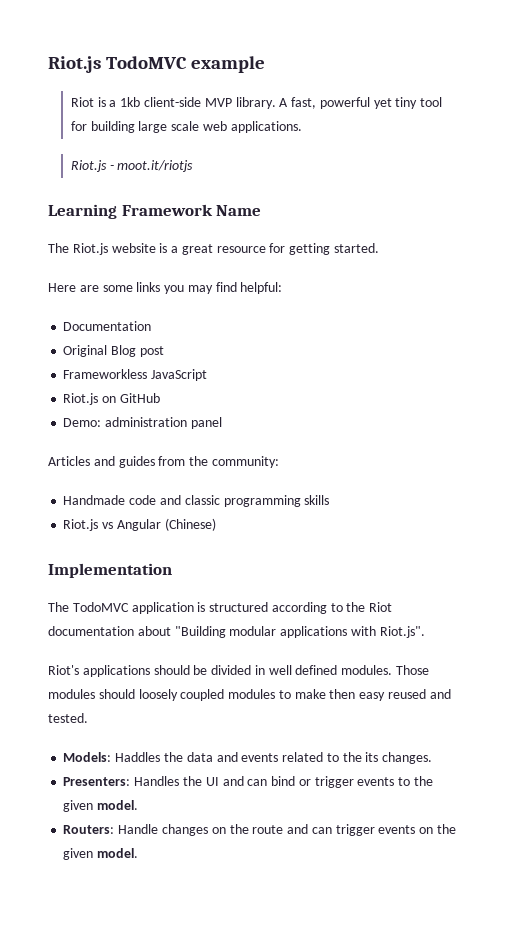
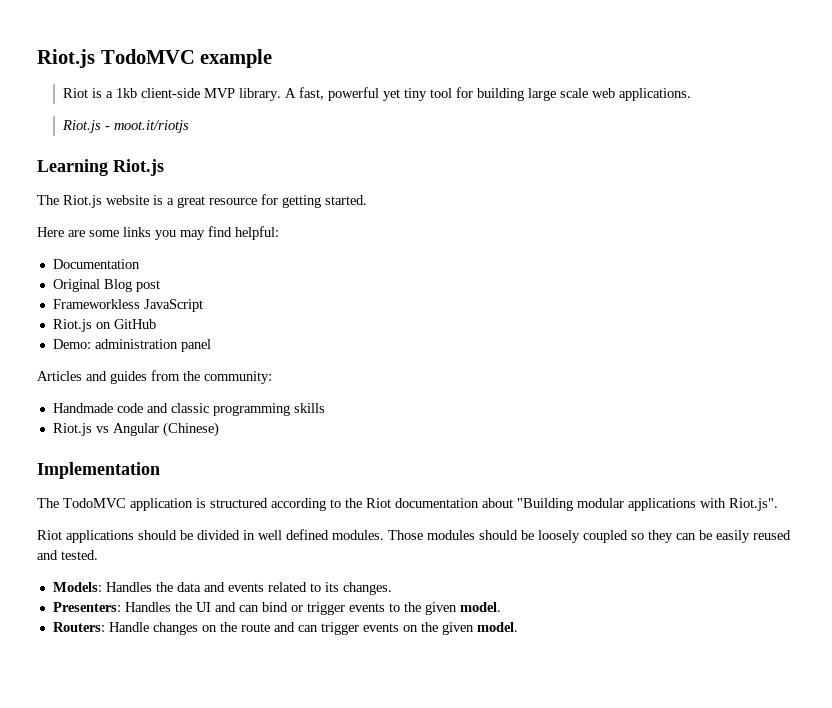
- Learning Framework Name
+ Learning Riot.js
- Riot's applications should be divided in well defined modules.
+ Riot applications should be divided in well defined modules.
- Those modules should loosely coupled modules to make then easy reused and tested.
+ Those modules should be loosely coupled so they can be easily reused and tested.
- Models: Haddles the data and events related to the its changes.
+ Models: Handles the data and events related to its changes.

